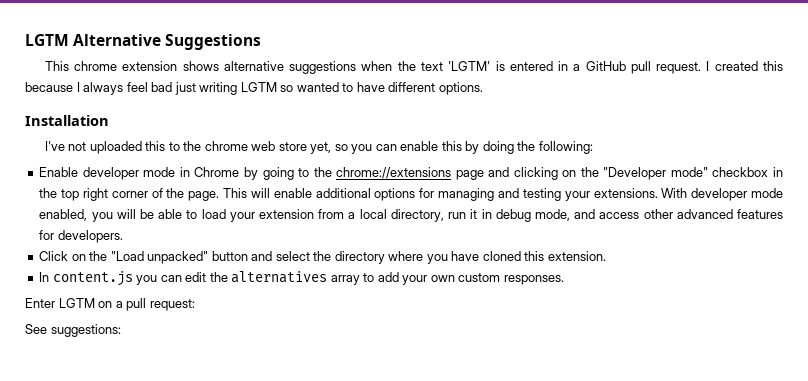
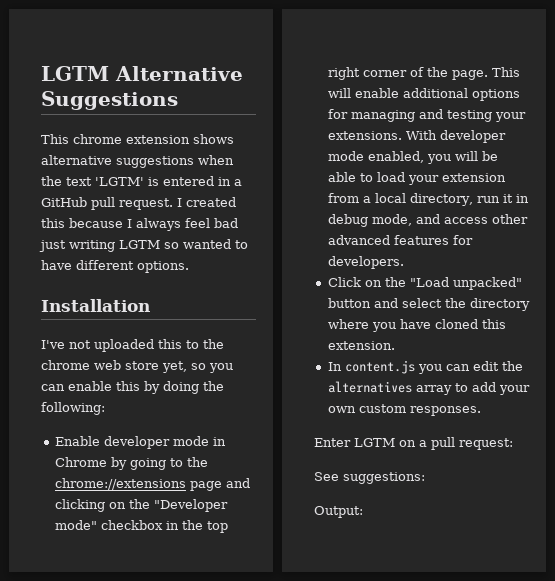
+ Output:

